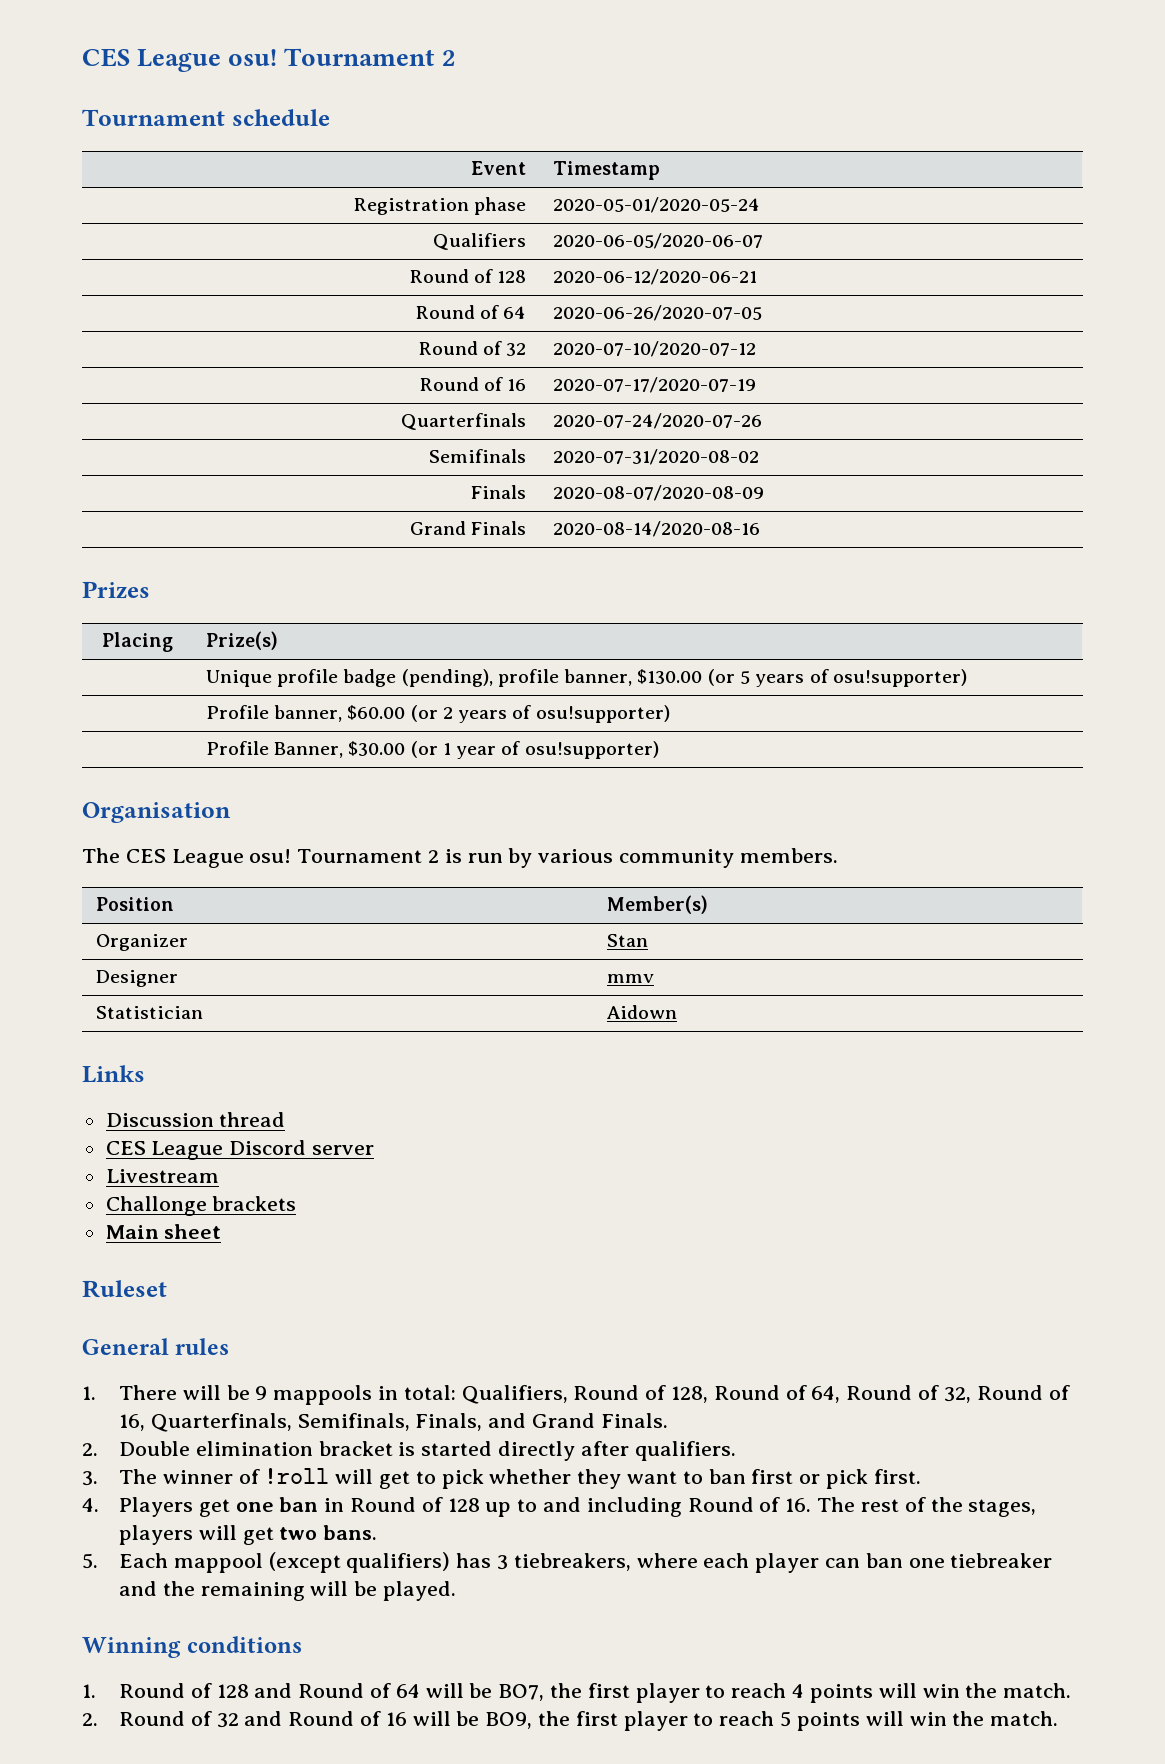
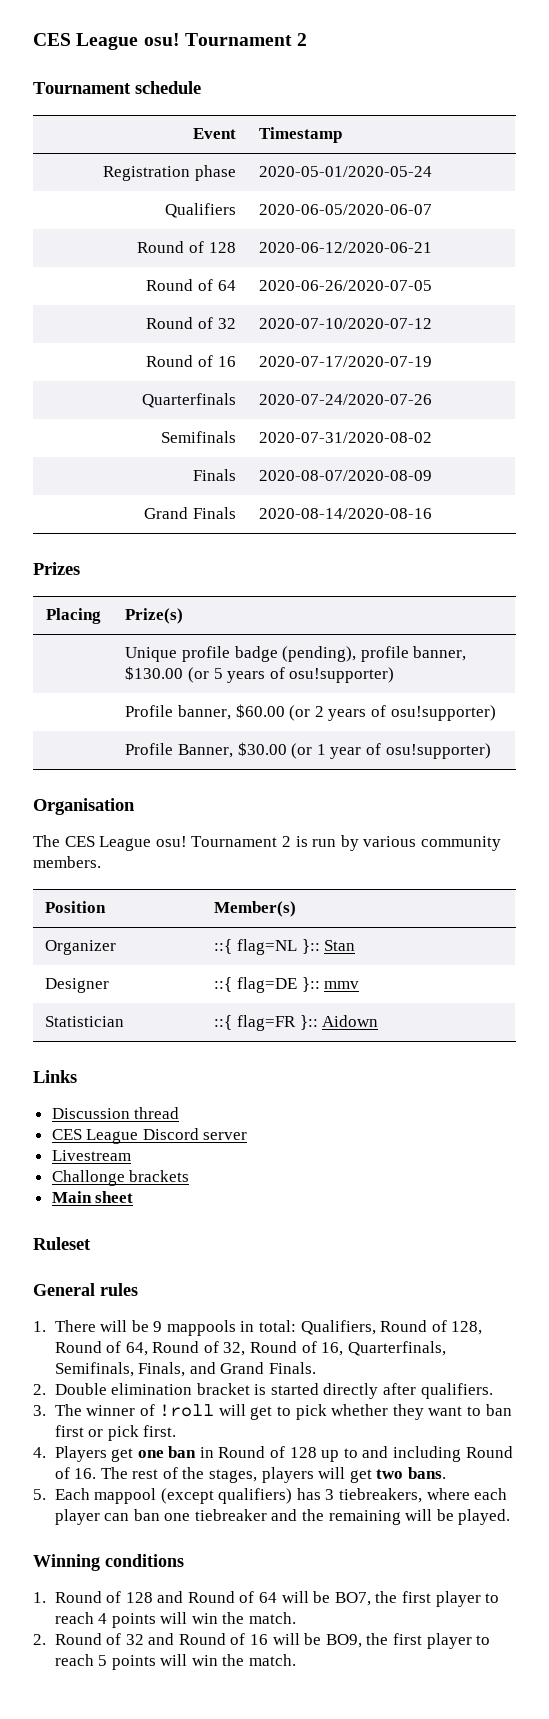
- Organizer | Stan
+ Organizer | ::{ flag=NL }:: Stan
- Designer | mmv
+ Designer | ::{ flag=DE }:: mmv
- Statistician | Aidown
+ Statistician | ::{ flag=FR }:: Aidown

